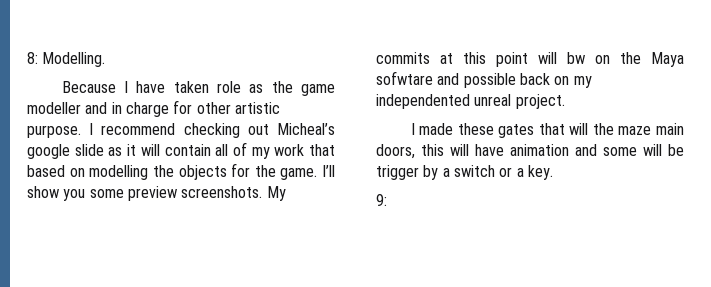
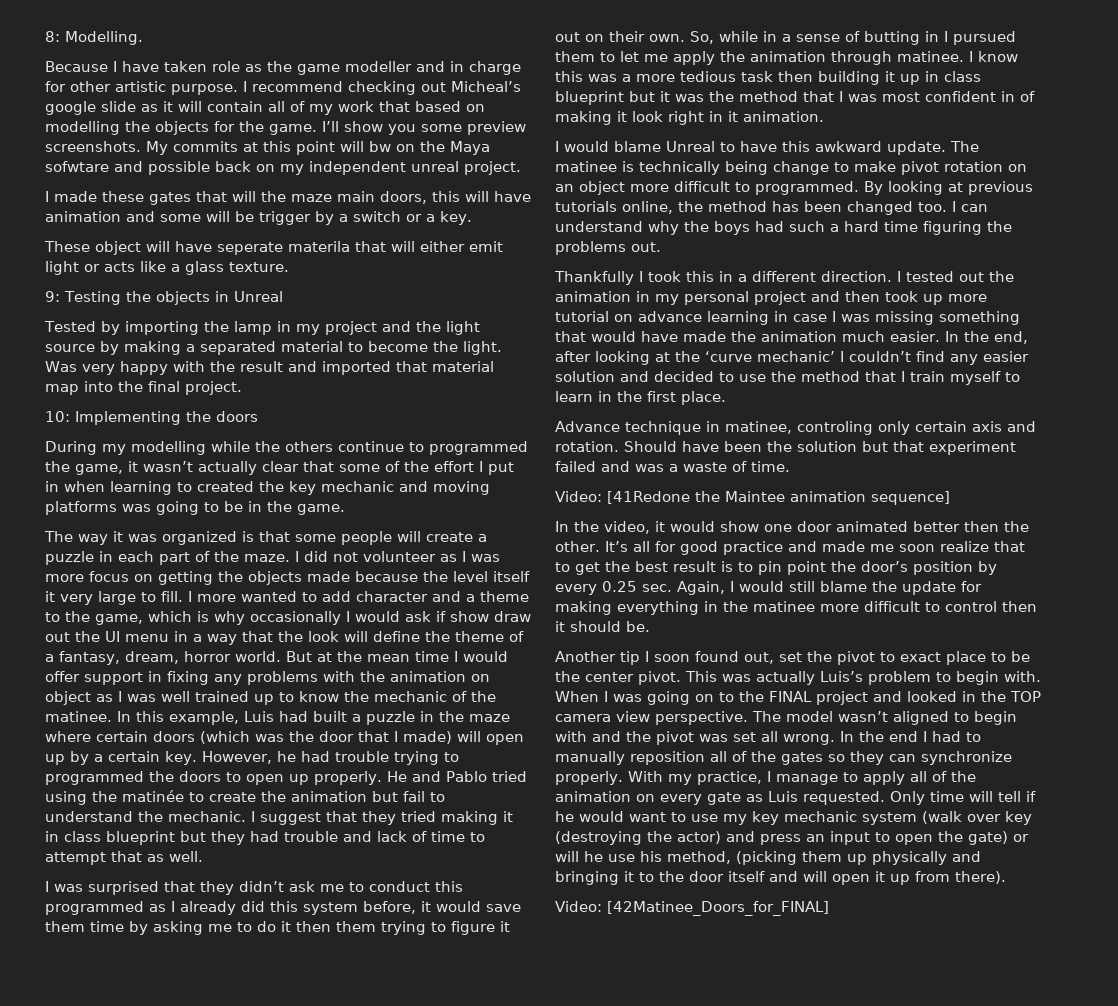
- My commits at this point will bw on the Maya sofwtare and possible back on my independented unreal project.
+ My commits at this point will bw on the Maya sofwtare and possible back on my independent unreal project.
- 9:
+ These object will have seperate materila that will either emit light or acts like a glass texture.
+ 9: Testing the objects in Unreal
+ Tested by importing the lamp in my project and the light source by making a separated material to become the light. Was very happy with the result and imported that material map into the final project.
+ 10: Implementing the doors
+ During my modelling while the others continue to programmed the game, it wasn’t actually clear that some of the effort I put in when learning to created the key mechanic and moving platforms was going to be in the game.
+ The way it was organized is that some people will create a puzzle in each part of the maze. I did not volunteer as I was more focus on getting the objects made because the level itself it very large to fill. I more wanted to add character and a theme to the game, which is why occasionally I would ask if show draw out the UI menu in a way that the look will define the theme of a fantasy, dream, horror world. But at the mean time I would offer support in fixing any problems with the animation on object as I was well trained up to know the mechanic of the matinee. In this example, Luis had built a puzzle in the maze where certain doors (which was the door that I made) will open up by a certain key. However, he had trouble trying to programmed the doors to open up properly. He and Pablo tried using the matinée to create the animation but fail to understand the mechanic. I suggest that they tried making it in class blueprint but they had trouble and lack of time to attempt that as well.
+ I was surprised that they didn’t ask me to conduct this programmed as I already did this system before, it would save them time by asking me to do it then them trying to figure it out on their own. So, while in a sense of butting in I pursued them to let me apply the animation through matinee. I know this was a more tedious task then building it up in class blueprint but it was the method that I was most confident in of making it look right in it animation.
+ I would blame Unreal to have this awkward update. The matinee is technically being change to make pivot rotation on an object more difficult to programmed. By looking at previous tutorials online, the method has been changed too. I can understand why the boys had such a hard time figuring the problems out.
+ Thankfully I took this in a different direction. I tested out the animation in my personal project and then took up more tutorial on advance learning in case I was missing something that would have made the animation much easier. In the end, after looking at the ‘curve mechanic’ I couldn’t find any easier solution and decided to use the method that I train myself to learn in the first place.
+ Advance technique in matinee, controling only certain axis and rotation. Should have been the solution but that experiment failed and was a waste of time.
+ Video: [41Redone the Maintee animation sequence]
+ In the video, it would show one door animated better then the other. It’s all for good practice and made me soon realize that to get the best result is to pin point the door’s position by every 0.25 sec. Again, I would still blame the update for making everything in the matinee more difficult to control then it should be.
+ Another tip I soon found out, set the pivot to exact place to be the center pivot. This was actually Luis’s problem to begin with. When I was going on to the FINAL project and looked in the TOP camera view perspective. The model wasn’t aligned to begin with and the pivot was set all wrong. In the end I had to manually reposition all of the gates so they can synchronize properly. With my practice, I manage to apply all of the animation on every gate as Luis requested. Only time will tell if he would want to use my key mechanic system (walk over key (destroying the actor) and press an input to open the gate) or will he use his method, (picking them up physically and bringing it to the door itself and will open it up from there).
+ Video: [42Matinee_Doors_for_FINAL]

